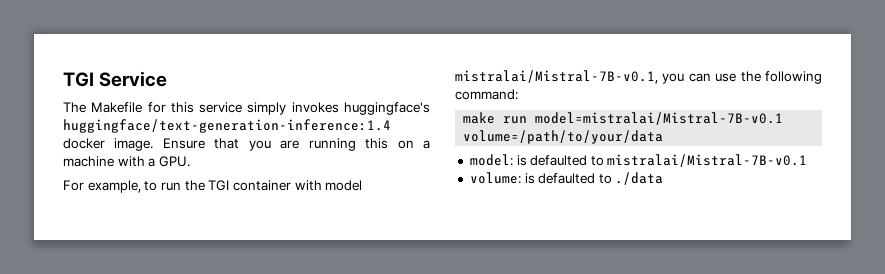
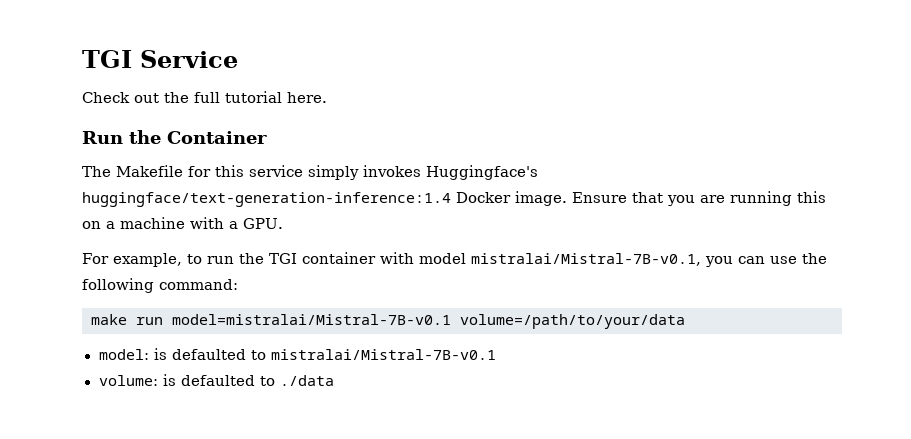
+ Check out the full tutorial here.
+ Run the Container
- The Makefile for this service simply invokes huggingface's huggingface/text-generation-inference:1.4 docker image.
+ The Makefile for this service simply invokes Huggingface's huggingface/text-generation-inference:1.4 Docker image.

